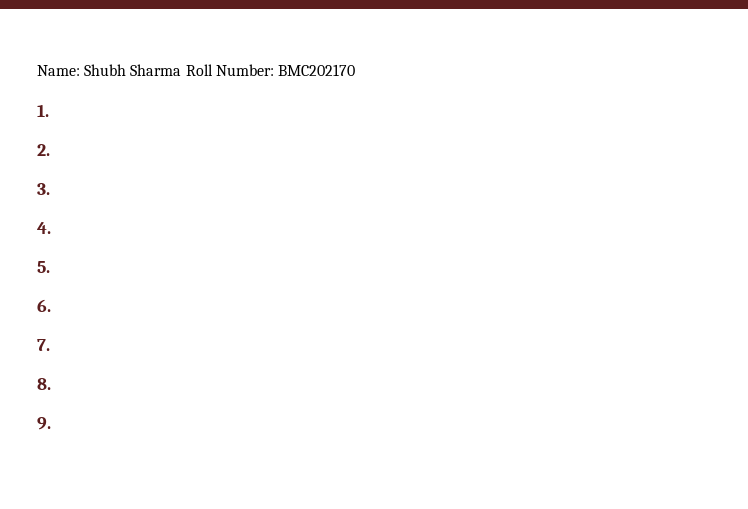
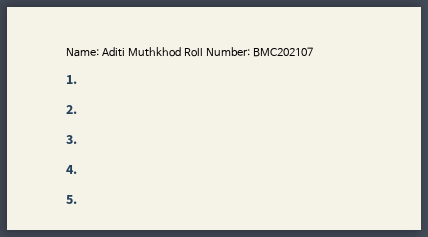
- Name: Shubh Sharma Roll Number: BMC202170
+ Name: Aditi Muthkhod Roll Number: BMC202107
- 6.
- 7.
- 8.
- 9.

